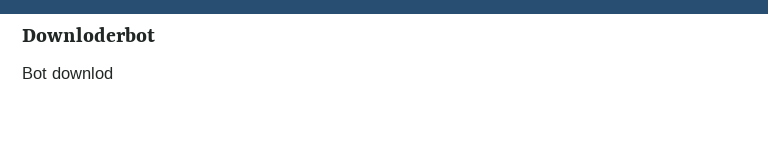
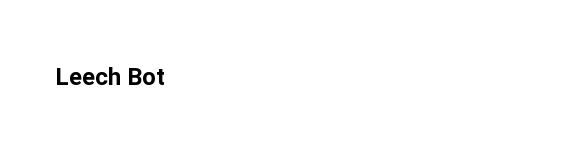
- Downloderbot
- Bot downlod
+ Leech Bot

